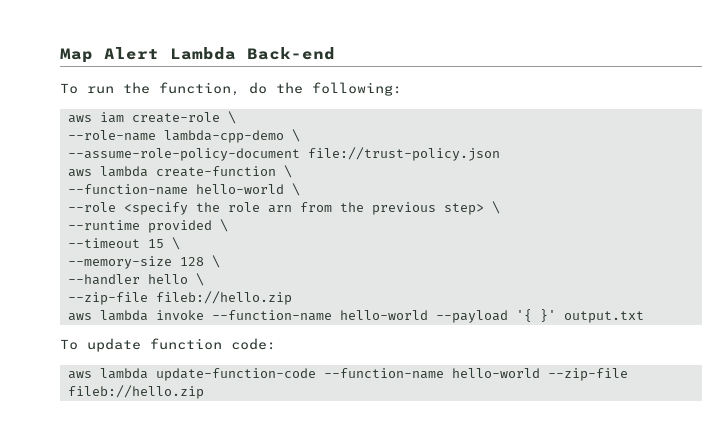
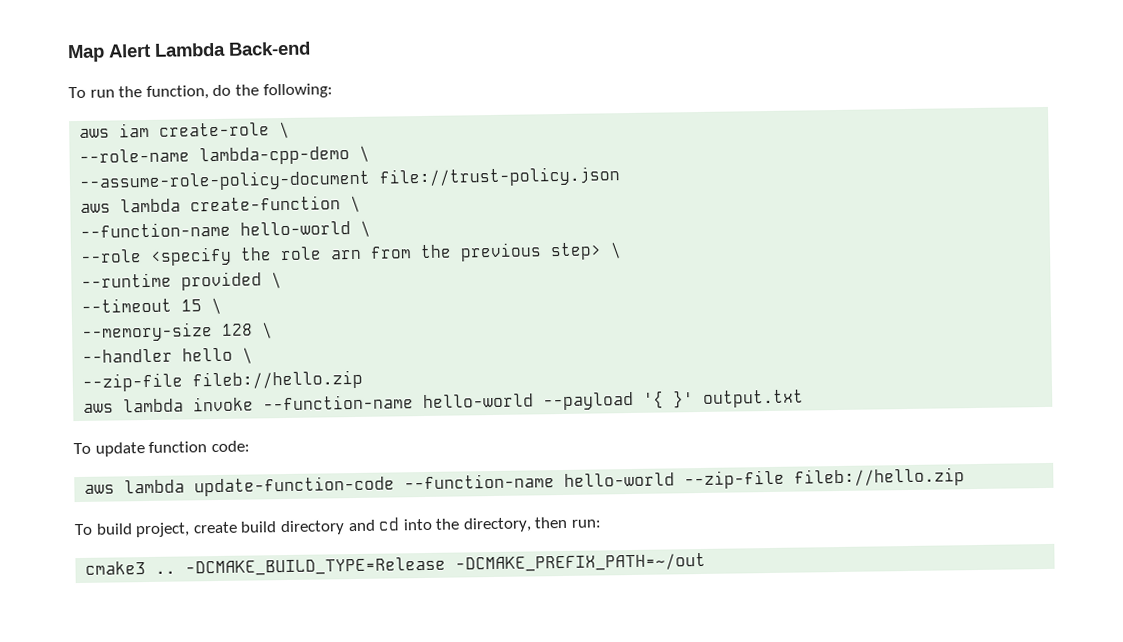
+ To build project, create build directory and cd into the directory, then run:
+ cmake3 .. -DCMAKE_BUILD_TYPE=Release -DCMAKE_PREFIX_PATH=~/out

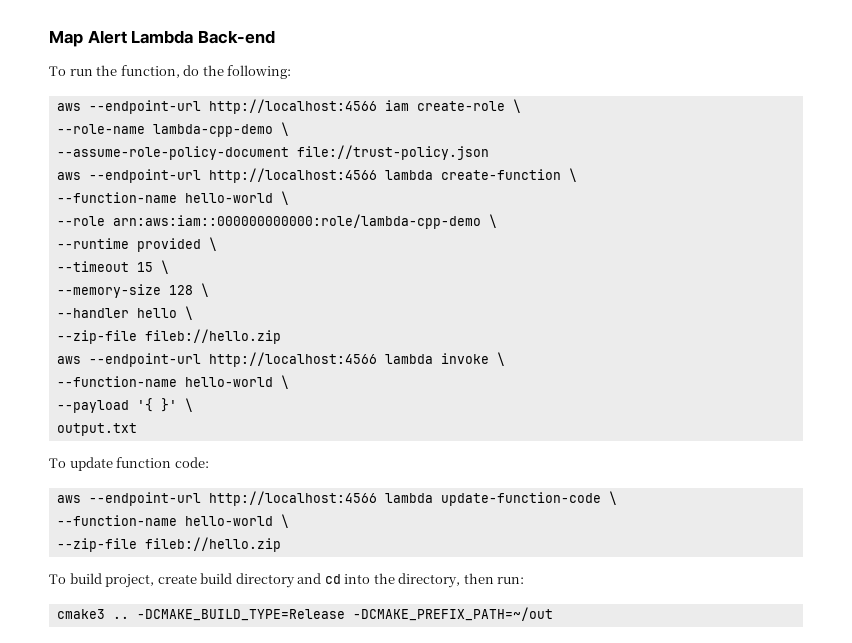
- aws iam create-role \
+ aws --endpoint-url http://localhost:4566 iam create-role \
- aws lambda create-function \
+ aws --endpoint-url http://localhost:4566 lambda create-function \
- --role <specify the role arn from the previous step> \
+ --role arn:aws:iam::000000000000:role/lambda-cpp-demo \
- aws lambda invoke --function-name hello-world --payload '{ }' output.txt
+ aws --endpoint-url http://localhost:4566 lambda invoke \
+ --function-name hello-world \
+ --payload '{ }' \
+ output.txt
- aws lambda update-function-code --function-name hello-world --zip-file fileb://hello.zip
+ aws --endpoint-url http://localhost:4566 lambda update-function-code \
+ --function-name hello-world \
+ --zip-file fileb://hello.zip

